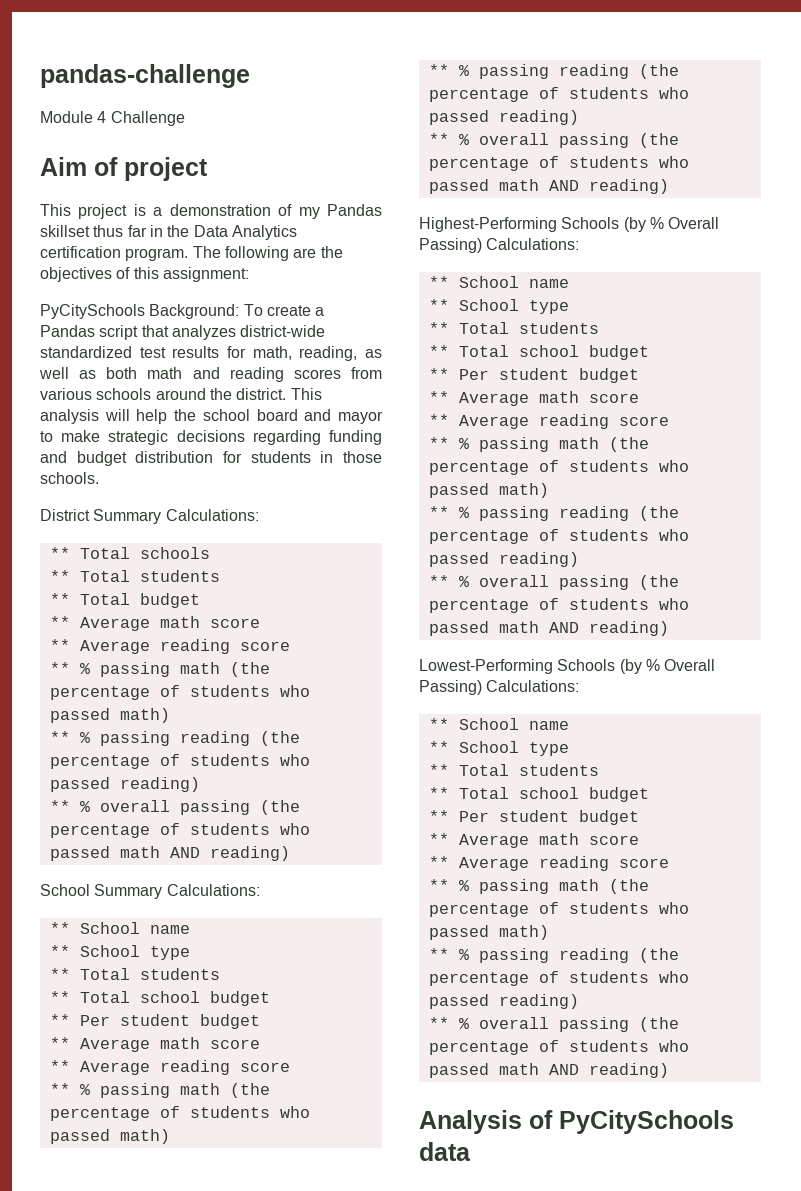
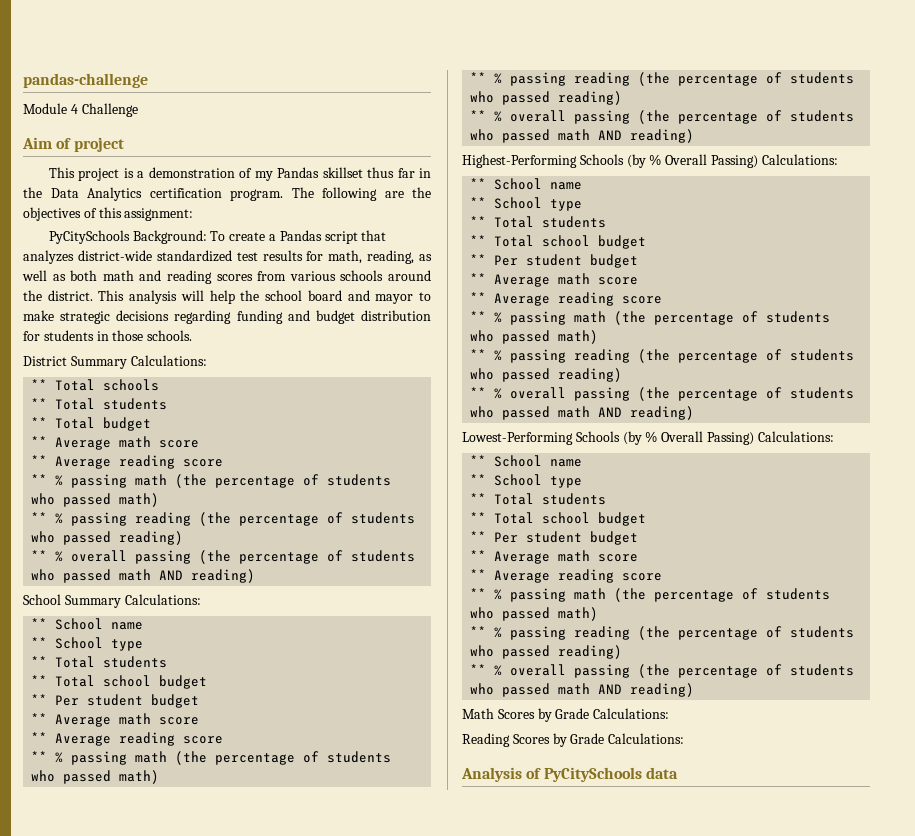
+ Math Scores by Grade Calculations:
+ Reading Scores by Grade Calculations:

